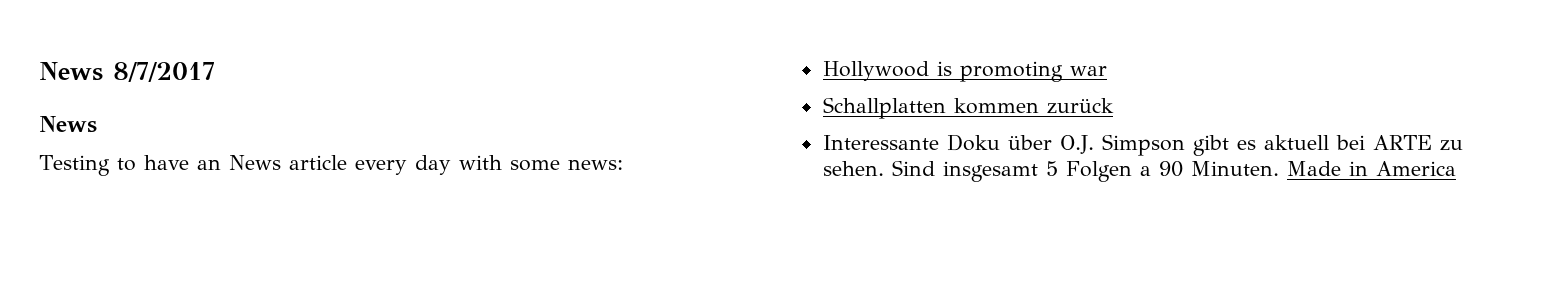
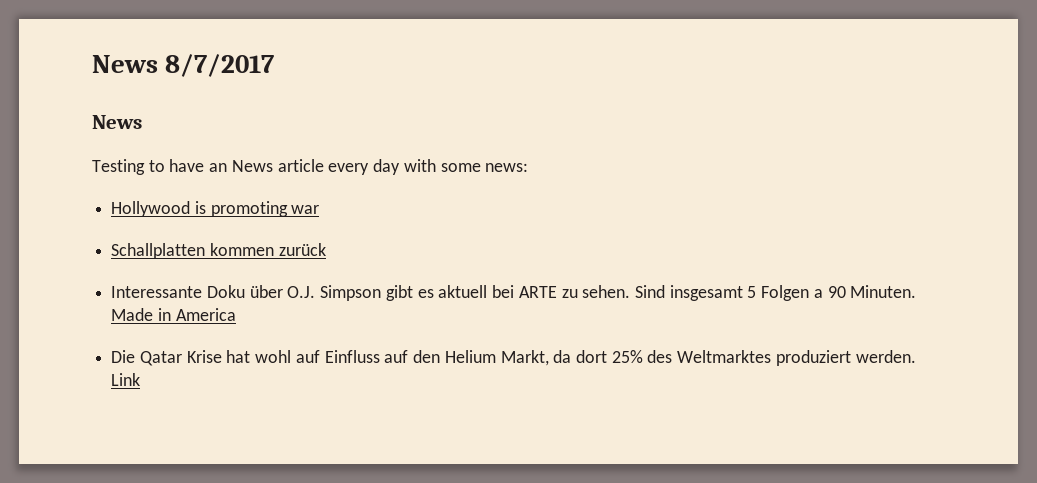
+ Die Qatar Krise hat wohl auf Einfluss auf den Helium Markt, da dort 25% des Weltmarktes produziert werden. Link

